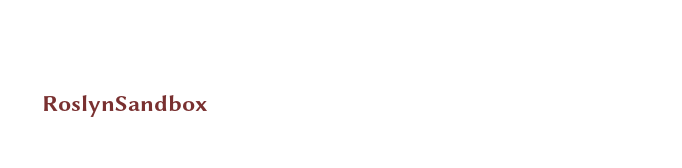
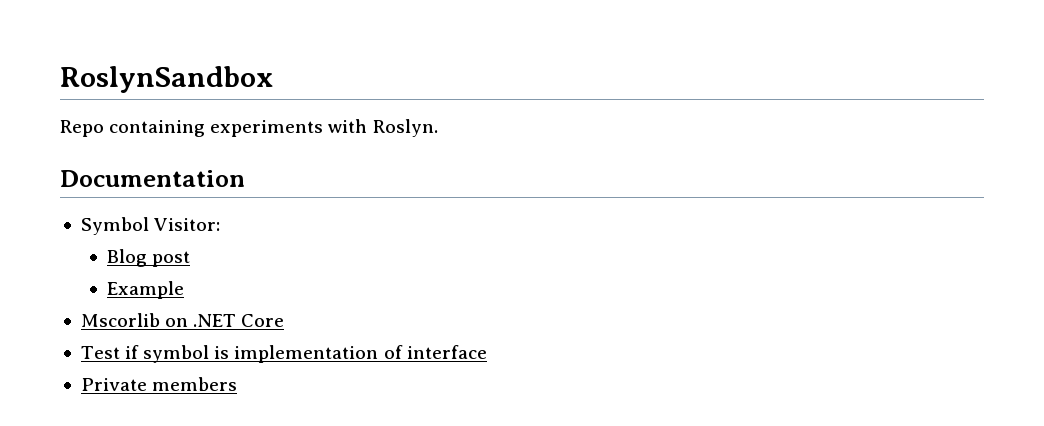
+ Repo containing experiments with Roslyn.
+ Documentation
+ Symbol Visitor:
+ Blog post
+ Example
+ Mscorlib on .NET Core
+ Test if symbol is implementation of interface
+ Private members

